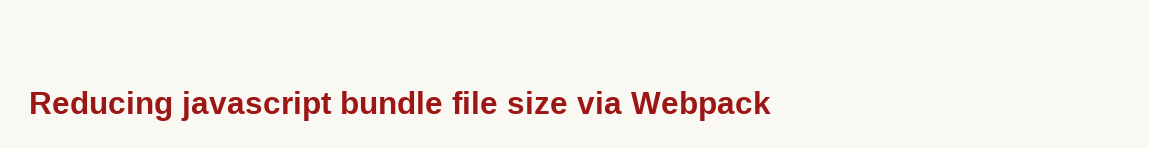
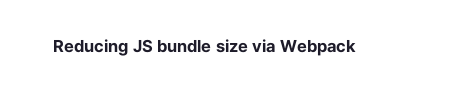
- Reducing javascript bundle file size via Webpack
+ Reducing JS bundle size via Webpack

